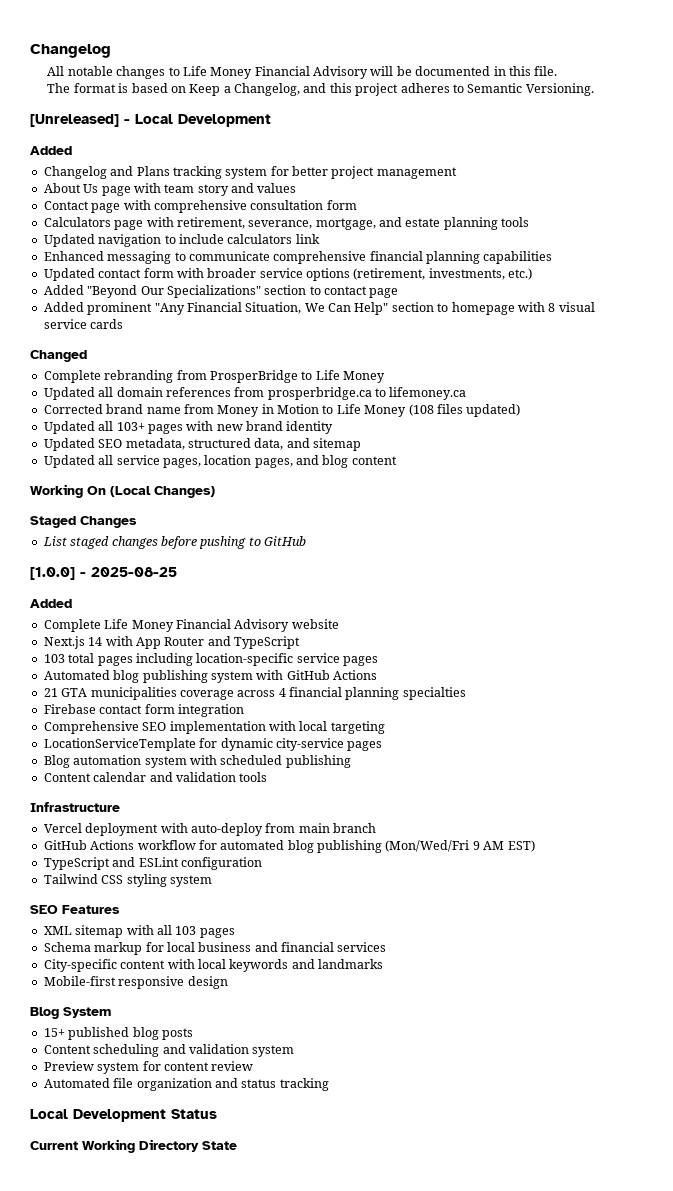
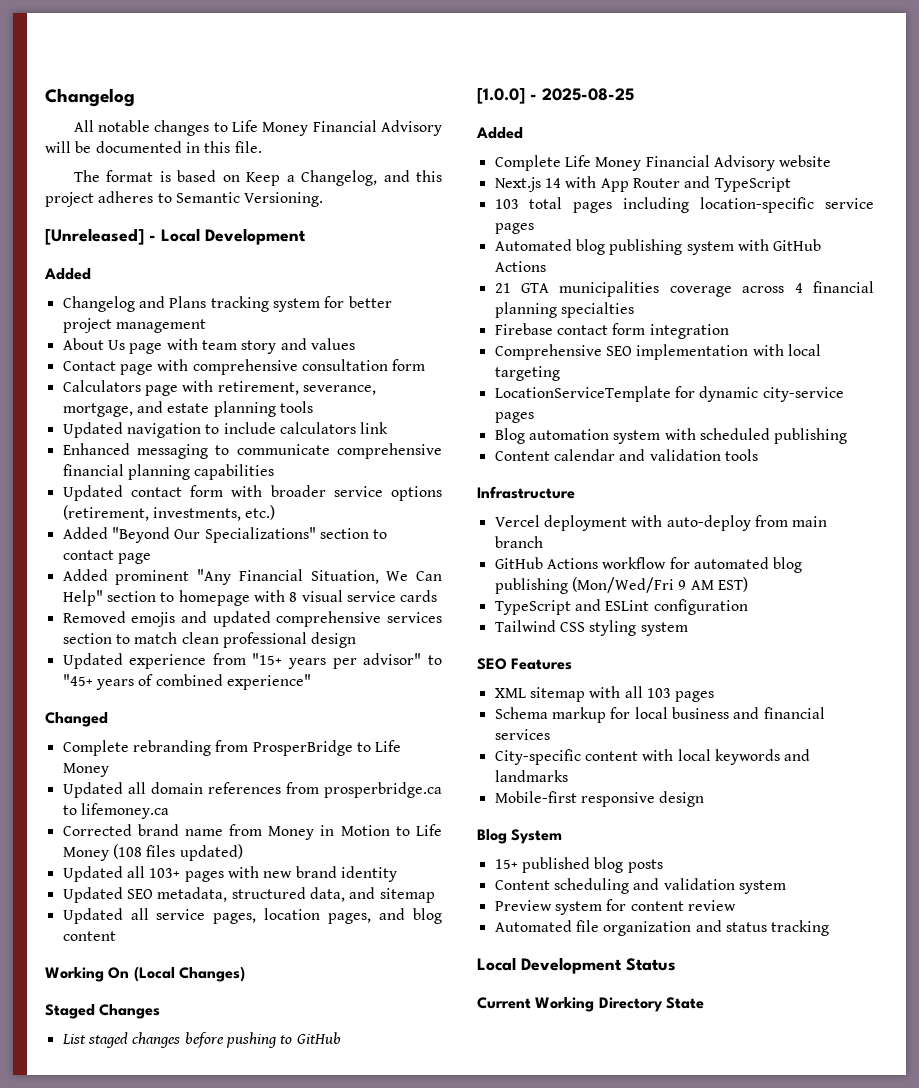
+ Removed emojis and updated comprehensive services section to match clean professional design
+ Updated experience from "15+ years per advisor" to "45+ years of combined experience"

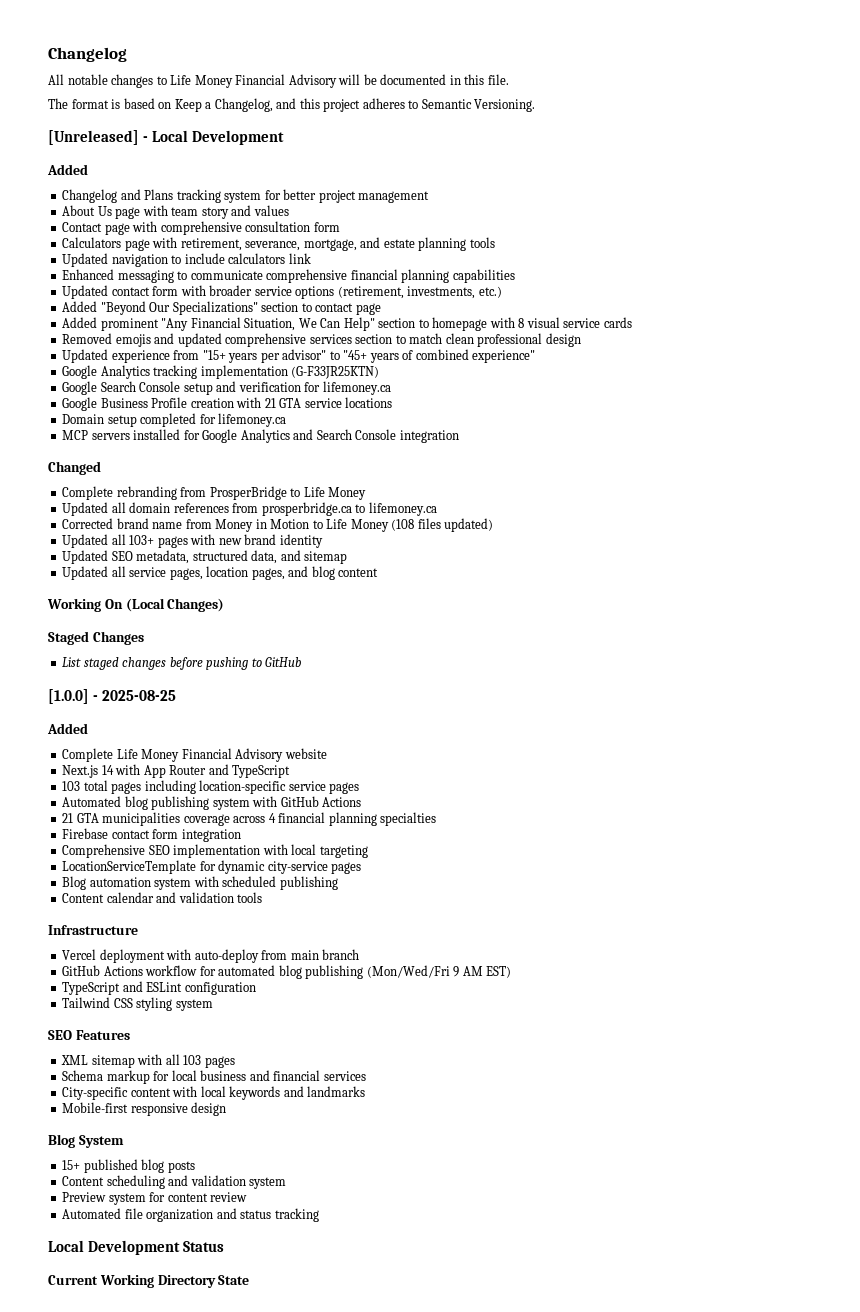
+ Google Analytics tracking implementation (G-F33JR25KTN)
+ Google Search Console setup and verification for lifemoney.ca
+ Google Business Profile creation with 21 GTA service locations
+ Domain setup completed for lifemoney.ca
+ MCP servers installed for Google Analytics and Search Console integration

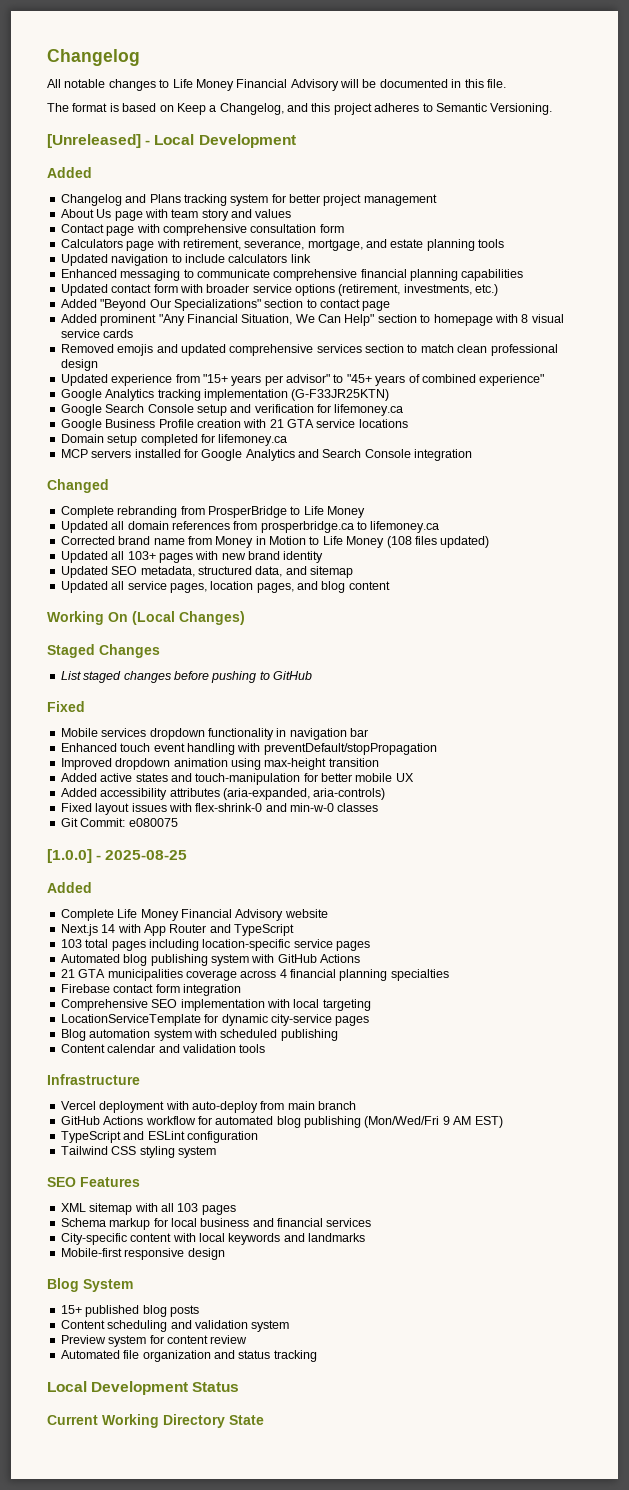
  List staged changes before pushing to GitHub
+ Fixed
+ Mobile services dropdown functionality in navigation bar
+ Enhanced touch event handling with preventDefault/stopPropagation
+ Improved dropdown animation using max-height transition
+ Added active states and touch-manipulation for better mobile UX
+ Added accessibility attributes (aria-expanded, aria-controls)
+ Fixed layout issues with flex-shrink-0 and min-w-0 classes
+ Git Commit: e080075

